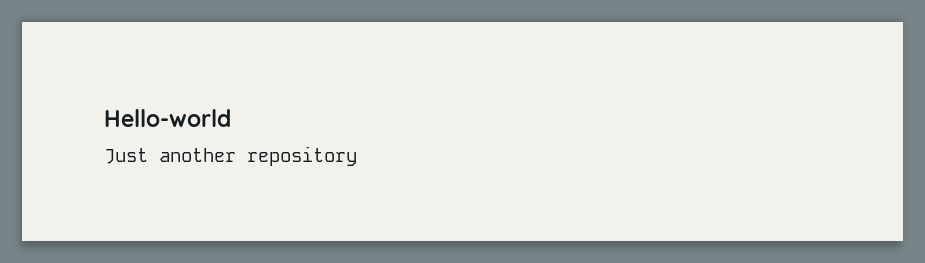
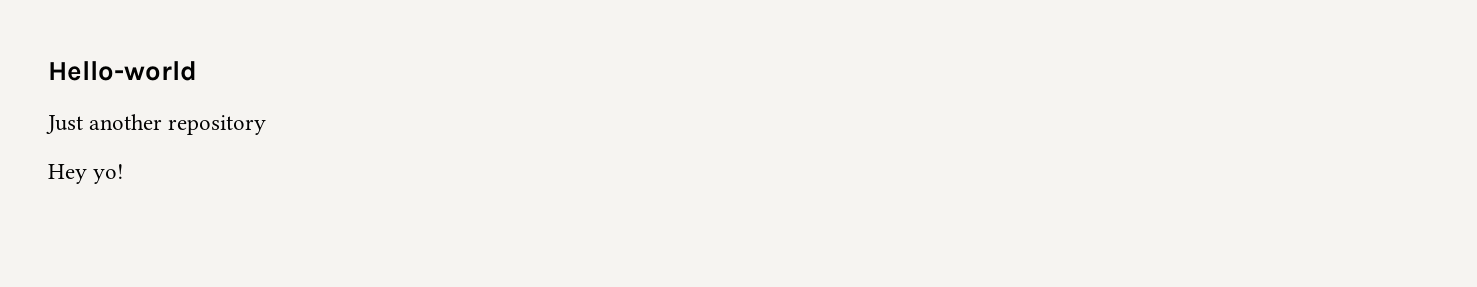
+ Hey yo!

